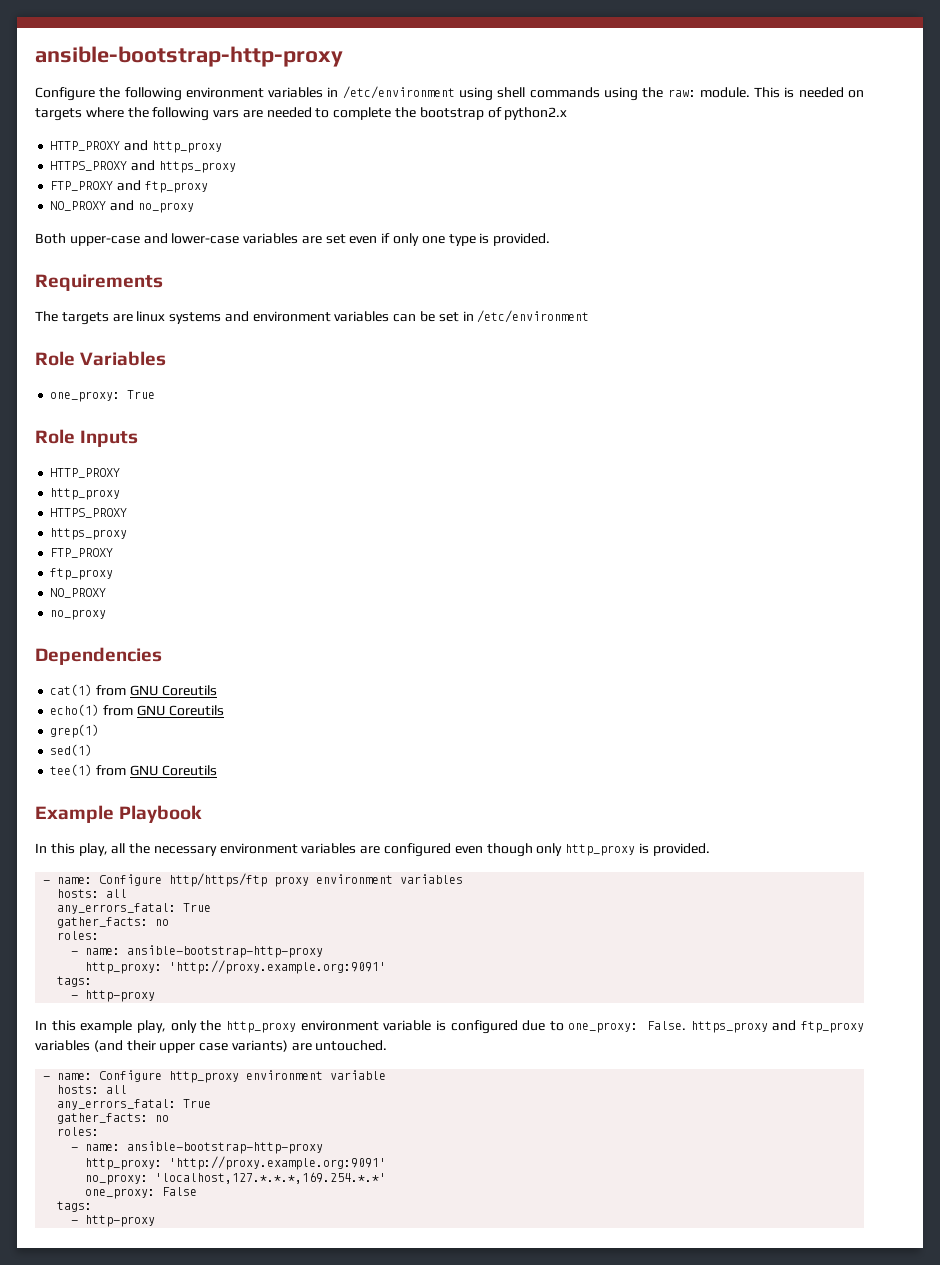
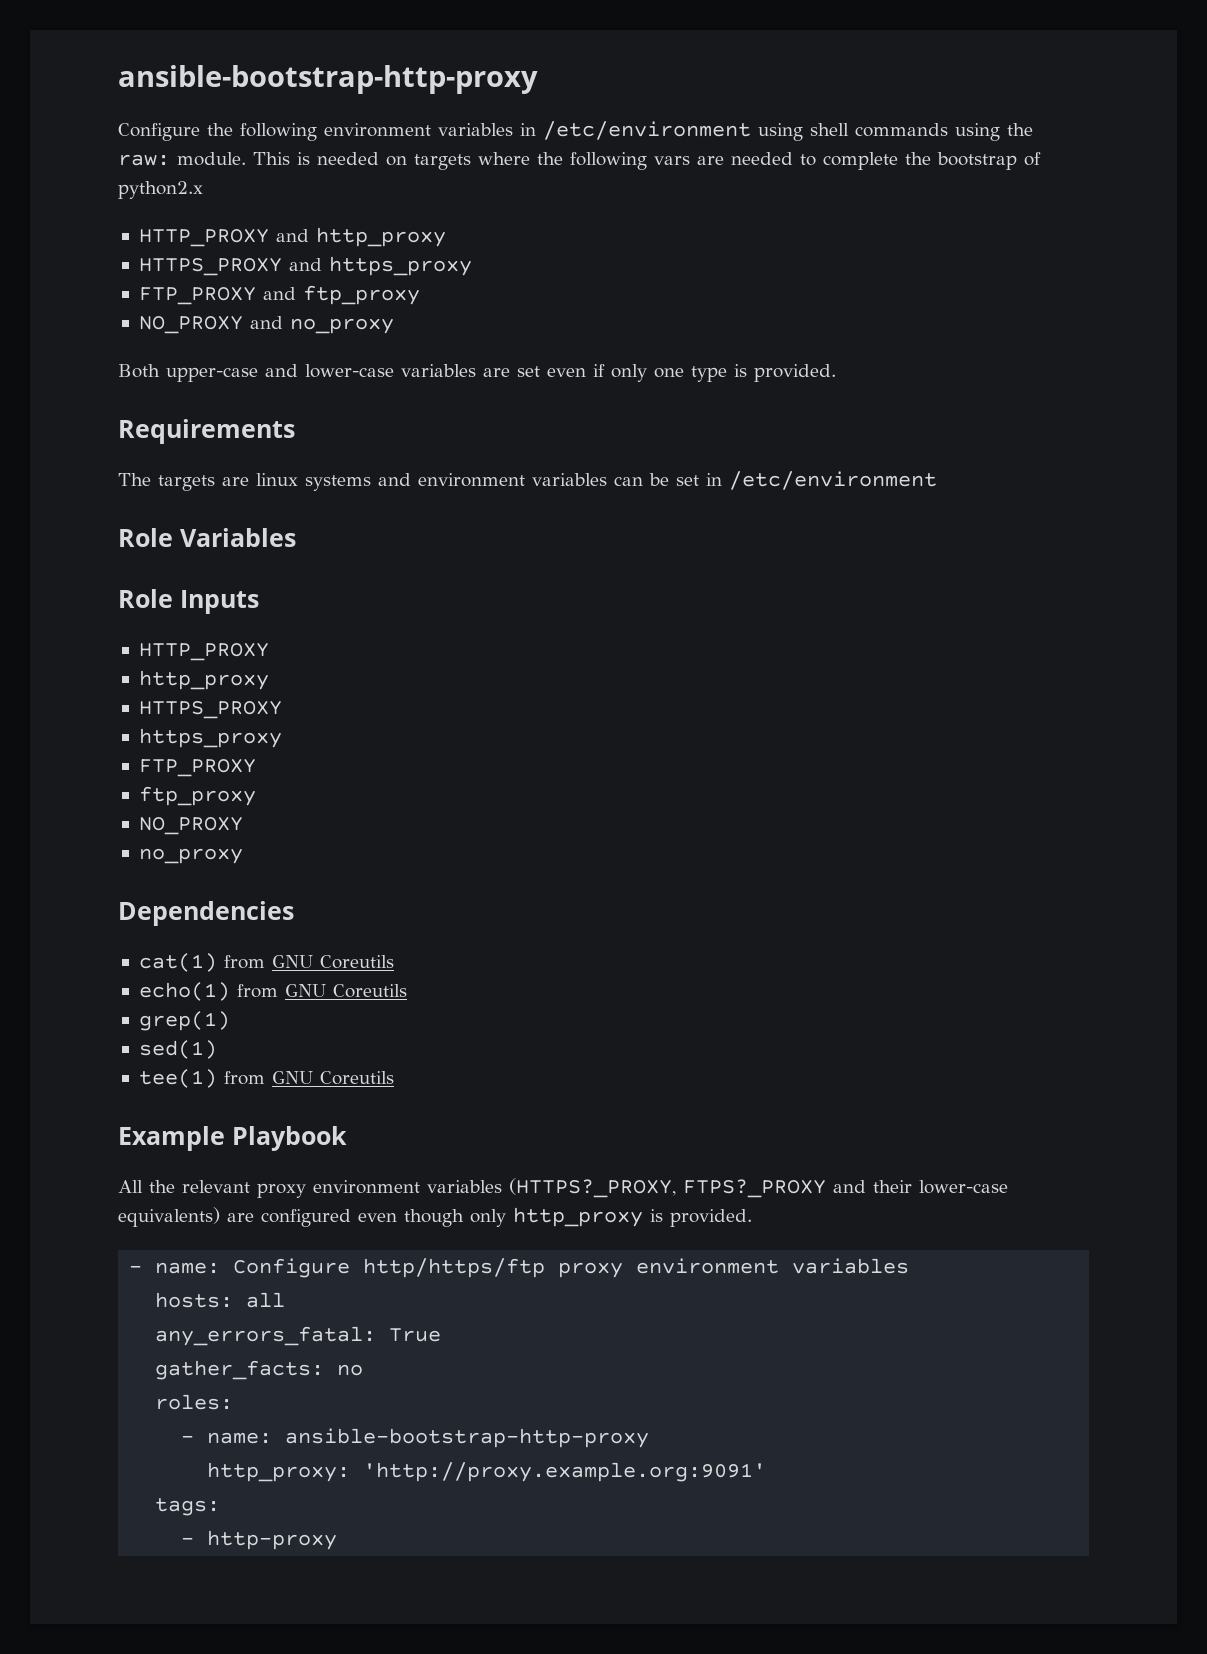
- one_proxy: True
- In this play, all the necessary environment variables are configured even though only http_proxy is provided.
+ All the relevant proxy environment variables (HTTPS?_PROXY, FTPS?_PROXY and their lower-case equivalents) are configured even though only http_proxy is provided.
- In this example play, only the http_proxy environment variable is configured due to one_proxy: False. https_proxy and ftp_proxy variables (and their upper case variants) are untouched.
- - name: Configure http_proxy environment variable
- hosts: all
- any_errors_fatal: True
- gather_facts: no
- roles:
- - name: ansible-bootstrap-http-proxy
- http_proxy: 'http://proxy.example.org:9091'
- no_proxy: 'localhost,127.*.*.*,169.254.*.*'
- one_proxy: False
- tags:
- - http-proxy

